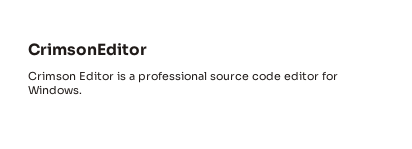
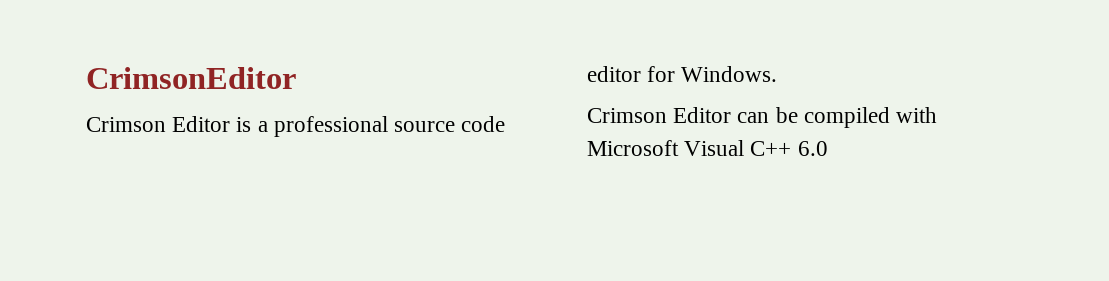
+ Crimson Editor can be compiled with Microsoft Visual C++ 6.0

